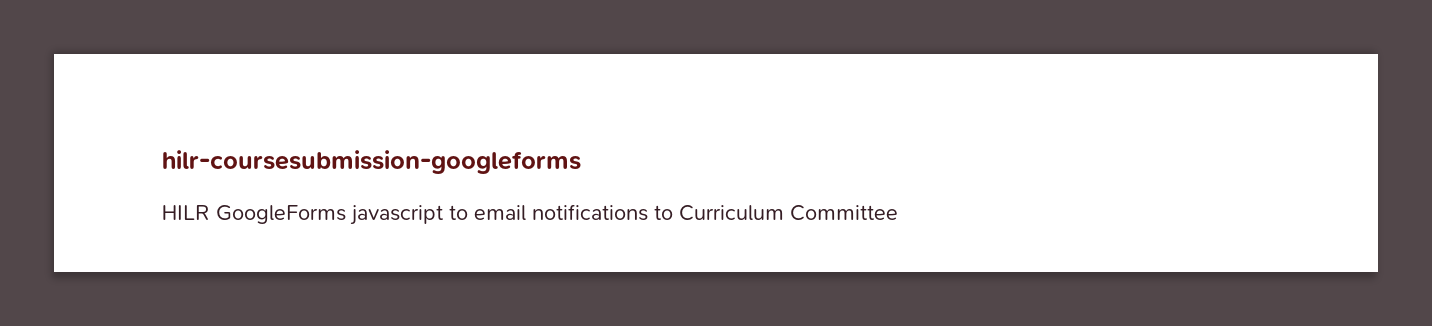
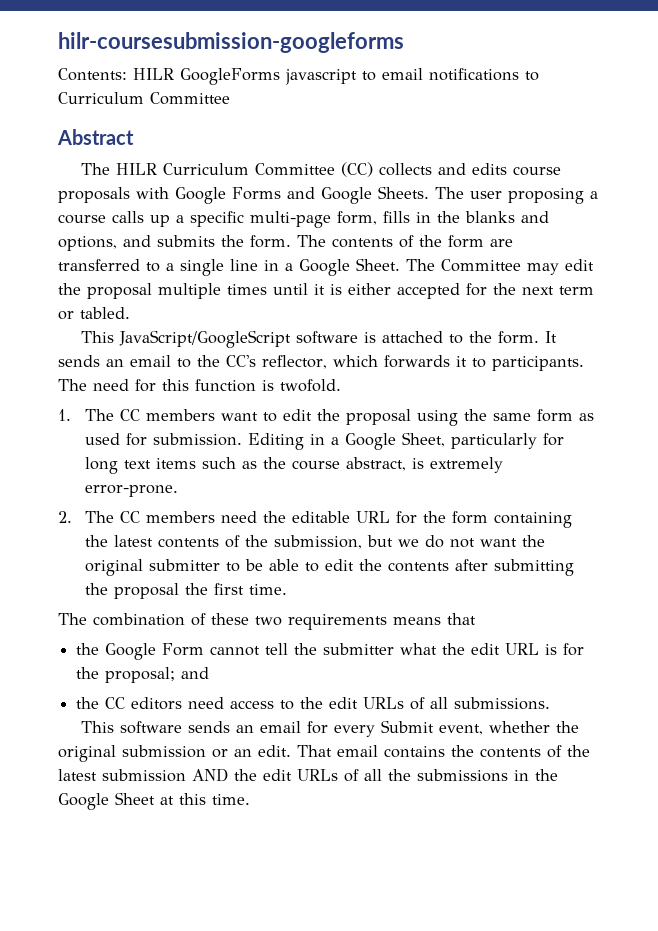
- HILR GoogleForms javascript to email notifications to Curriculum Committee
+ Contents: HILR GoogleForms javascript to email notifications to Curriculum Committee
+ Abstract
+ The HILR Curriculum Committee (CC) collects and edits course proposals with Google Forms and Google Sheets. The user proposing a course calls up a specific multi-page form, fills in the blanks and options, and submits the form. The contents of the form are transferred to a single line in a Google Sheet. The Committee may edit the proposal multiple times until it is either accepted for the next term or tabled.
+ This JavaScript/GoogleScript software is attached to the form. It sends an email to the CC's reflector, which forwards it to participants. The need for this function is twofold.
+ 1. The CC members want to edit the proposal using the same form as used for submission. Editing in a Google Sheet, particularly for long text items such as the course abstract, is extremely error-prone.
+ 2. The CC members need the editable URL for the form containing the latest contents of the submission, but we do not want the original submitter to be able to edit the contents after submitting the proposal the first time.
+ The combination of these two requirements means that
+ the Google Form cannot tell the submitter what the edit URL is for the proposal; and
+ the CC editors need access to the edit URLs of all submissions.
+ This software sends an email for every Submit event, whether the original submission or an edit. That email contains the contents of the latest submission AND the edit URLs of all the submissions in the Google Sheet at this time.

